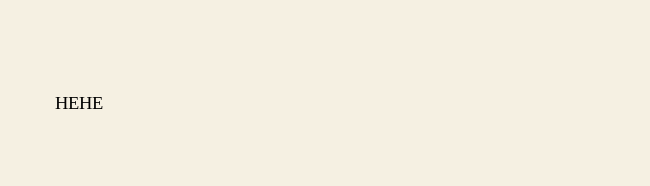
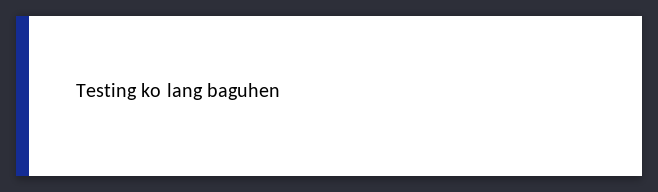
- HEHE
+ Testing ko lang baguhen

